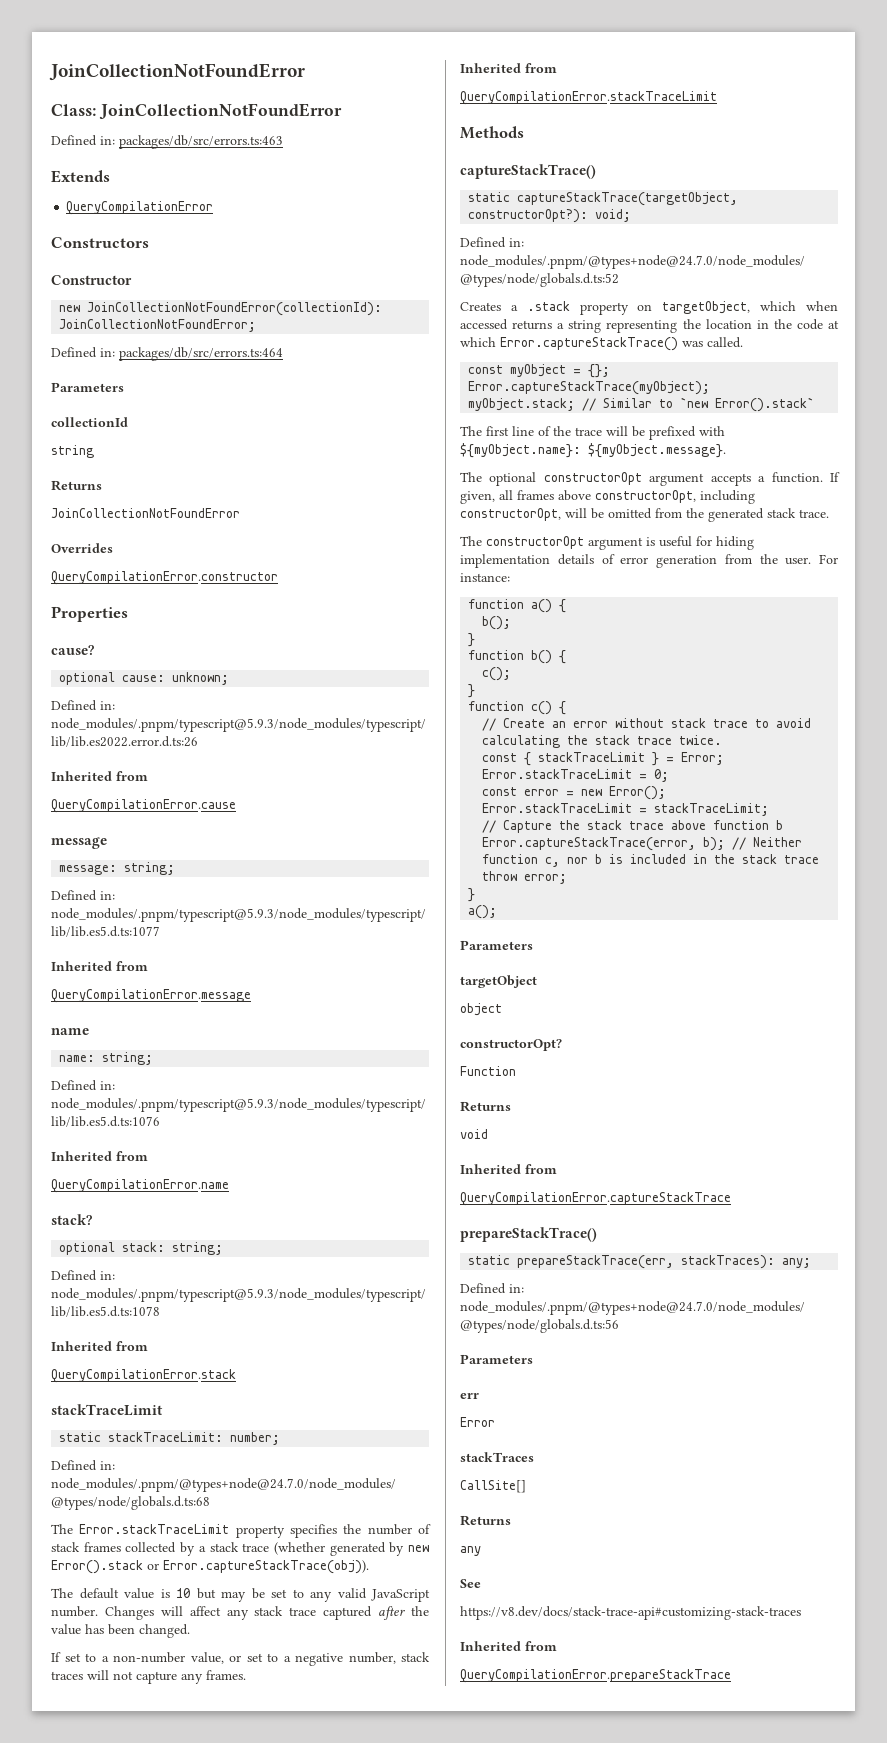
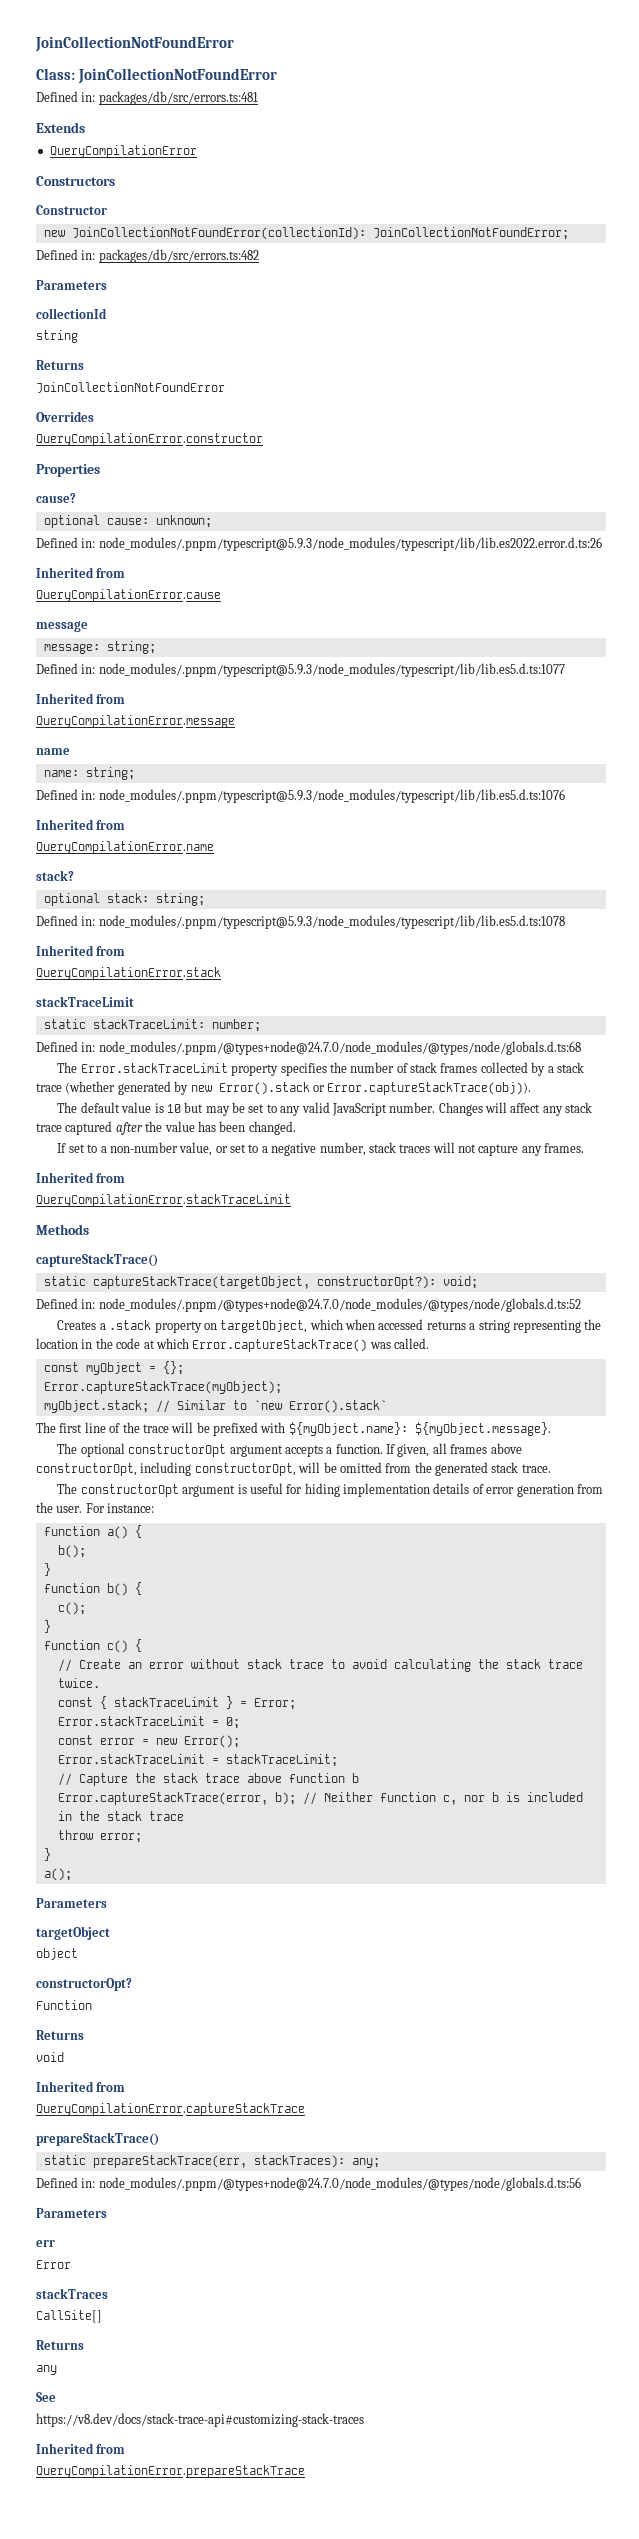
- Defined in: packages/db/src/errors.ts:463
+ Defined in: packages/db/src/errors.ts:481
- Defined in: packages/db/src/errors.ts:464
+ Defined in: packages/db/src/errors.ts:482

